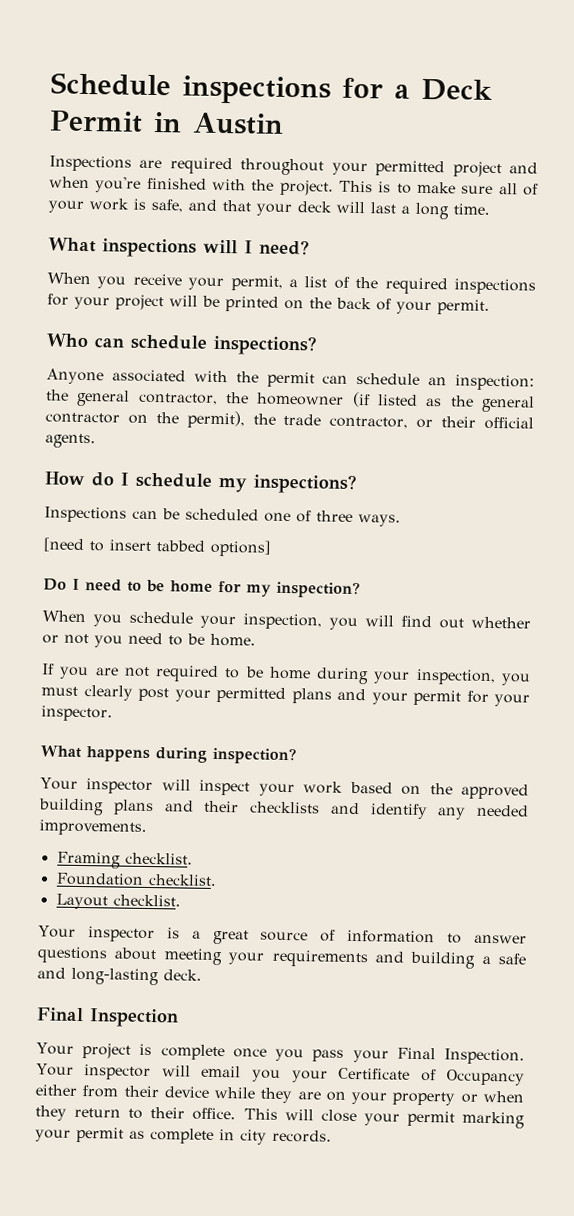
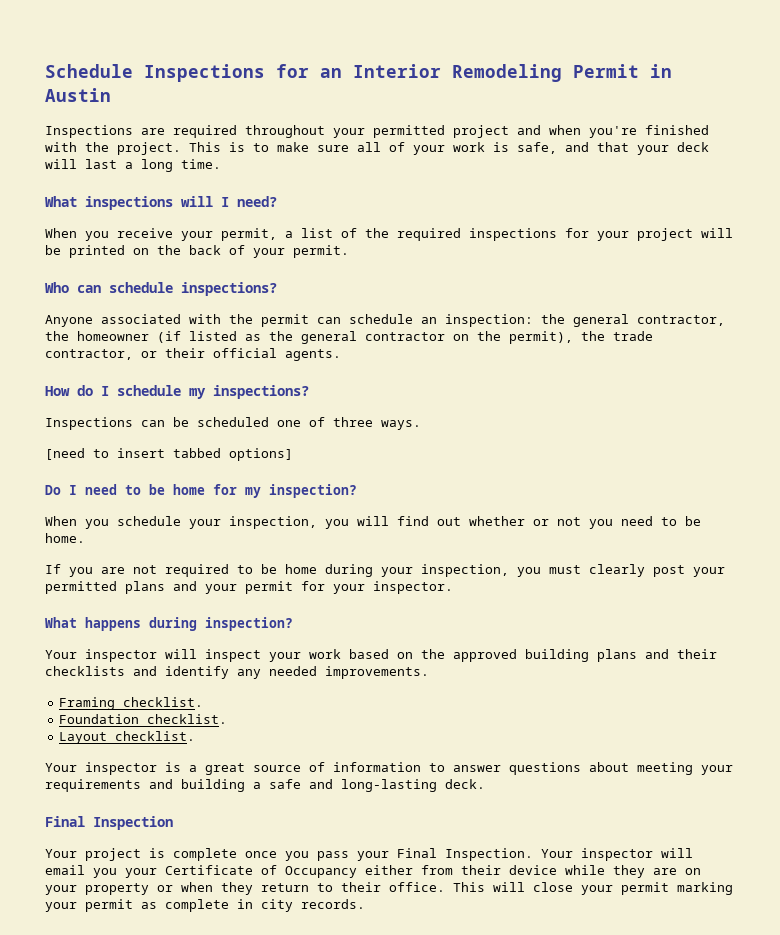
- Schedule inspections for a Deck Permit in Austin
+ Schedule Inspections for an Interior Remodeling Permit in Austin

